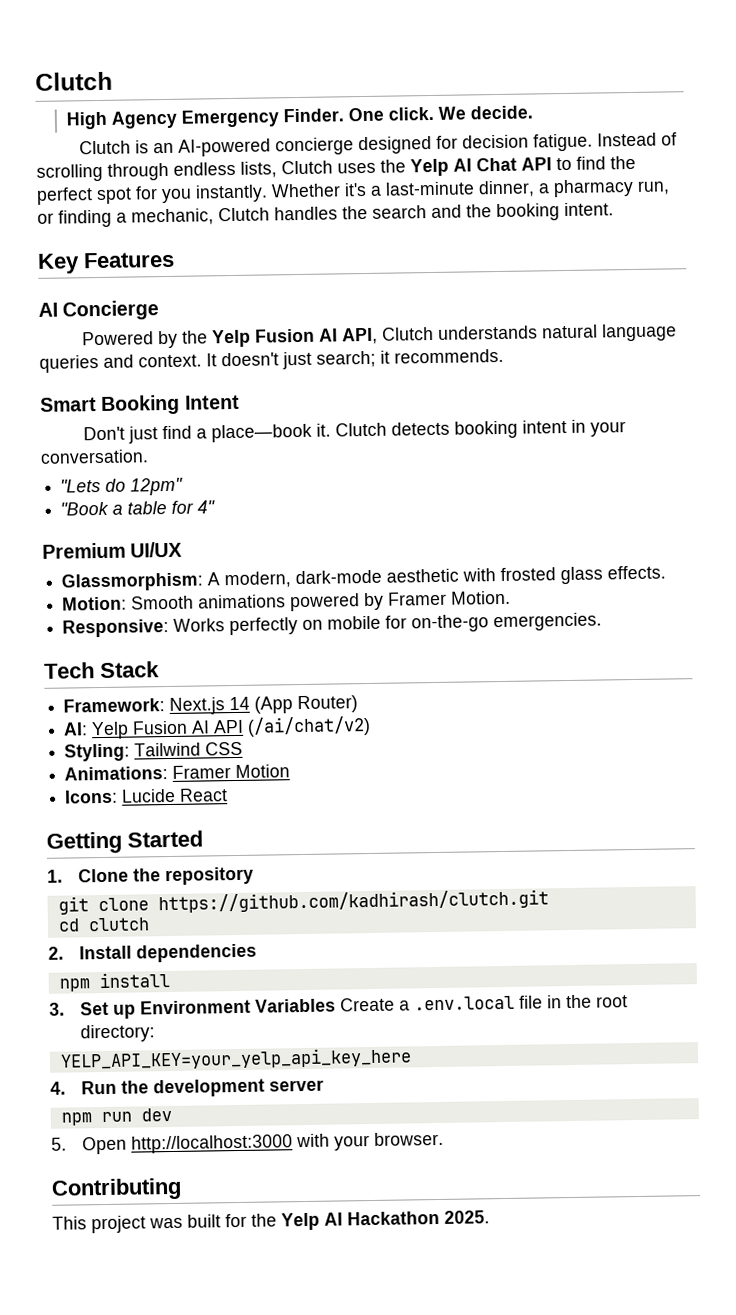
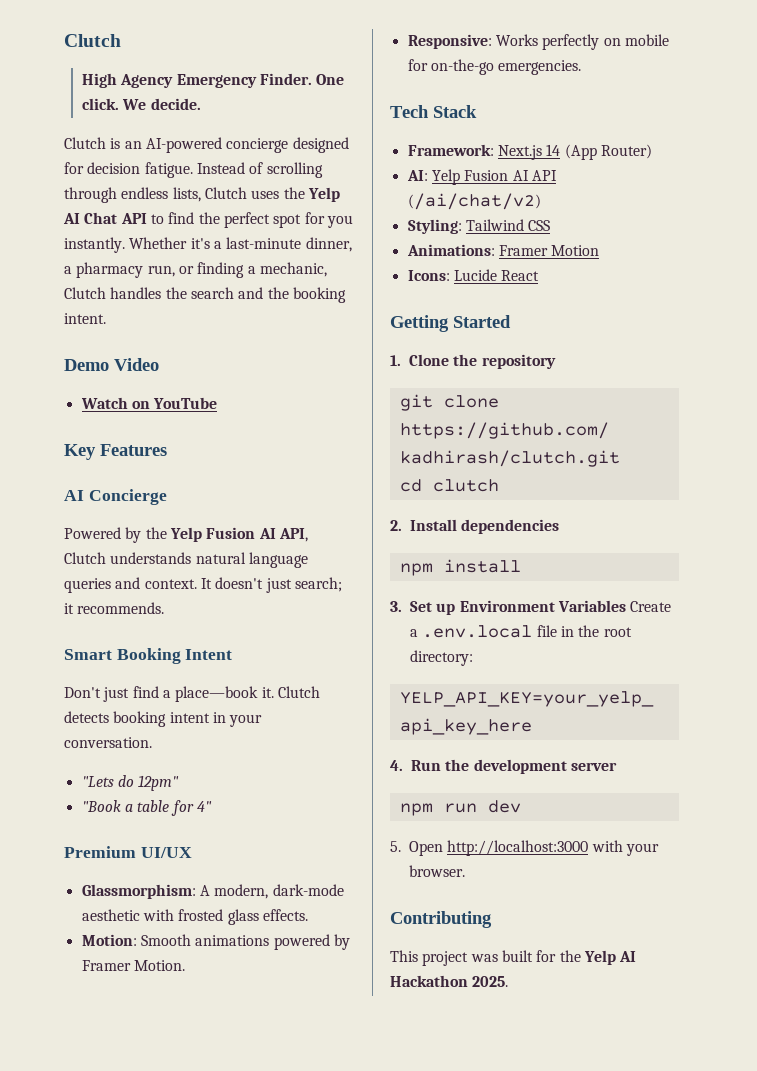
+ Demo Video
+ Watch on YouTube

